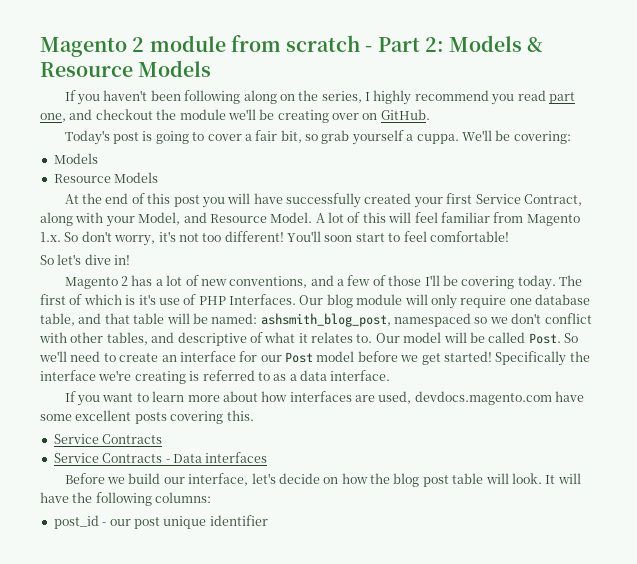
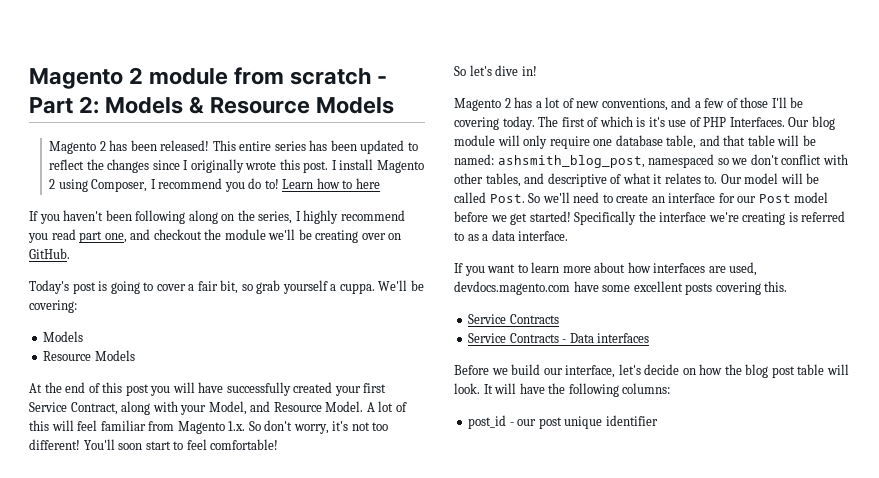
+ Magento 2 has been released! This entire series has been updated to reflect the changes since I originally wrote this post. I install Magento 2 using Composer, I recommend you do to! Learn how to here

